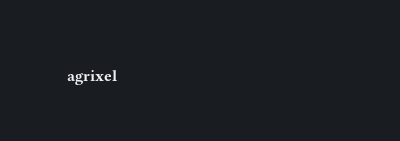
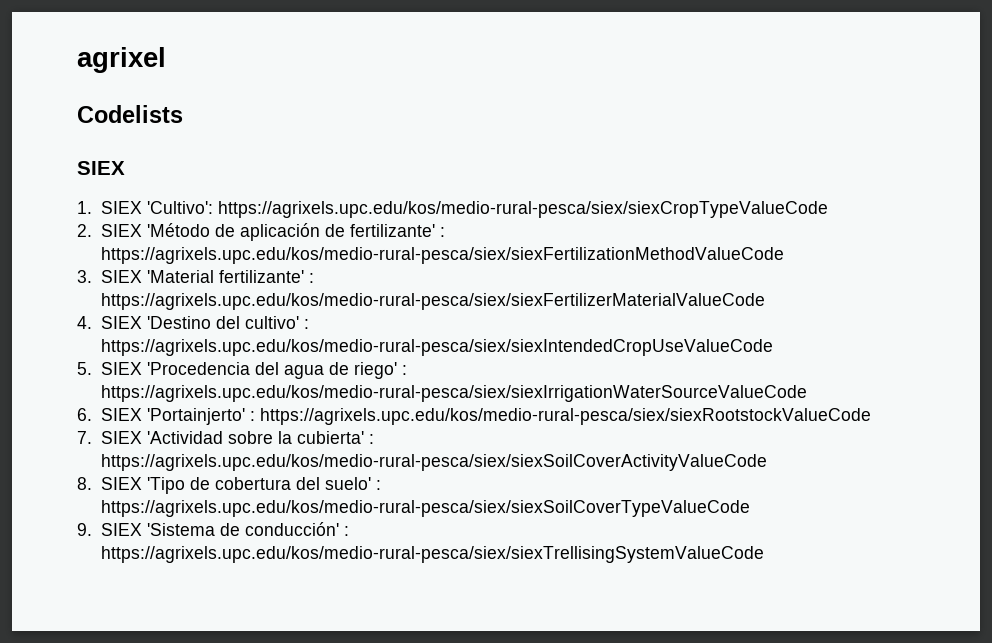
+ Codelists
+ SIEX
+ 1. SIEX 'Cultivo': https://agrixels.upc.edu/kos/medio-rural-pesca/siex/siexCropTypeValueCode
+ 2. SIEX 'Método de aplicación de fertilizante' : https://agrixels.upc.edu/kos/medio-rural-pesca/siex/siexFertilizationMethodValueCode
+ 3. SIEX 'Material fertilizante' : https://agrixels.upc.edu/kos/medio-rural-pesca/siex/siexFertilizerMaterialValueCode
+ 4. SIEX 'Destino del cultivo' : https://agrixels.upc.edu/kos/medio-rural-pesca/siex/siexIntendedCropUseValueCode
+ 5. SIEX 'Procedencia del agua de riego' : https://agrixels.upc.edu/kos/medio-rural-pesca/siex/siexIrrigationWaterSourceValueCode
+ 6. SIEX 'Portainjerto' : https://agrixels.upc.edu/kos/medio-rural-pesca/siex/siexRootstockValueCode
+ 7. SIEX 'Actividad sobre la cubierta' : https://agrixels.upc.edu/kos/medio-rural-pesca/siex/siexSoilCoverActivityValueCode
+ 8. SIEX 'Tipo de cobertura del suelo' : https://agrixels.upc.edu/kos/medio-rural-pesca/siex/siexSoilCoverTypeValueCode
+ 9. SIEX 'Sistema de conducción' : https://agrixels.upc.edu/kos/medio-rural-pesca/siex/siexTrellisingSystemValueCode

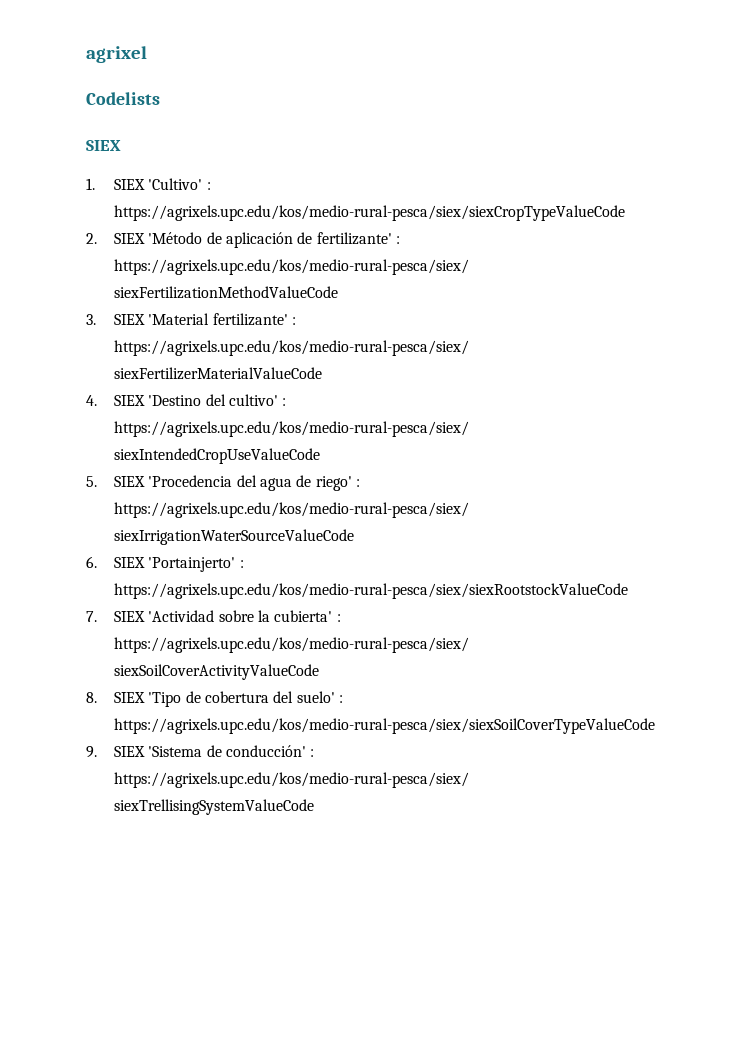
- 1. SIEX 'Cultivo': https://agrixels.upc.edu/kos/medio-rural-pesca/siex/siexCropTypeValueCode
+ 1. SIEX 'Cultivo' : https://agrixels.upc.edu/kos/medio-rural-pesca/siex/siexCropTypeValueCode

